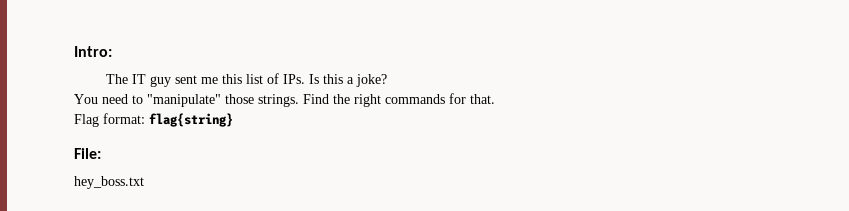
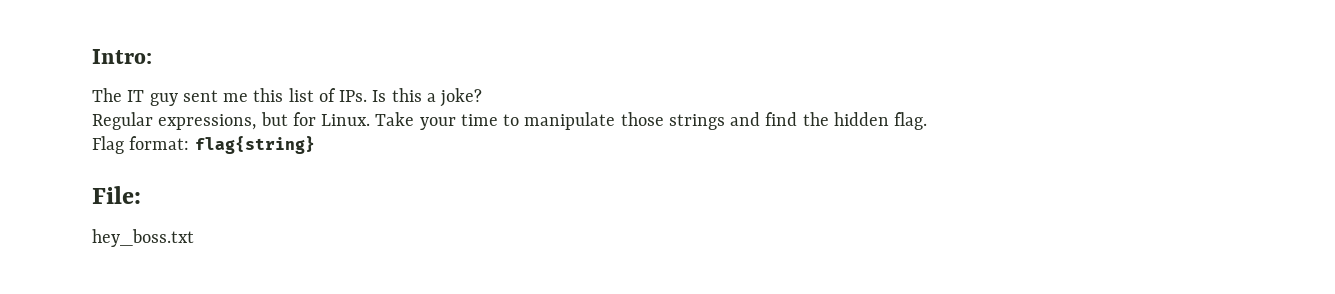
- You need to "manipulate" those strings. Find the right commands for that.
+ Regular expressions, but for Linux. Take your time to manipulate those strings and find the hidden flag.

